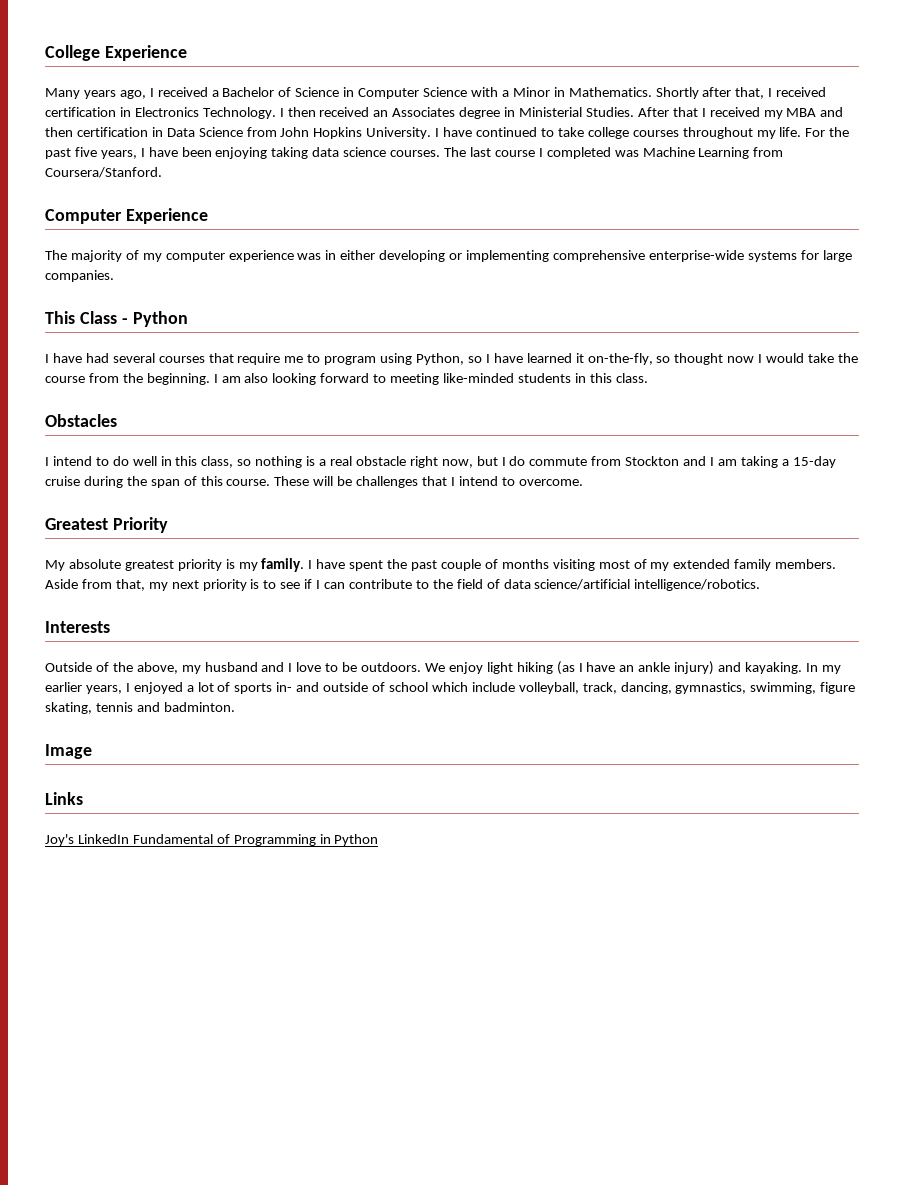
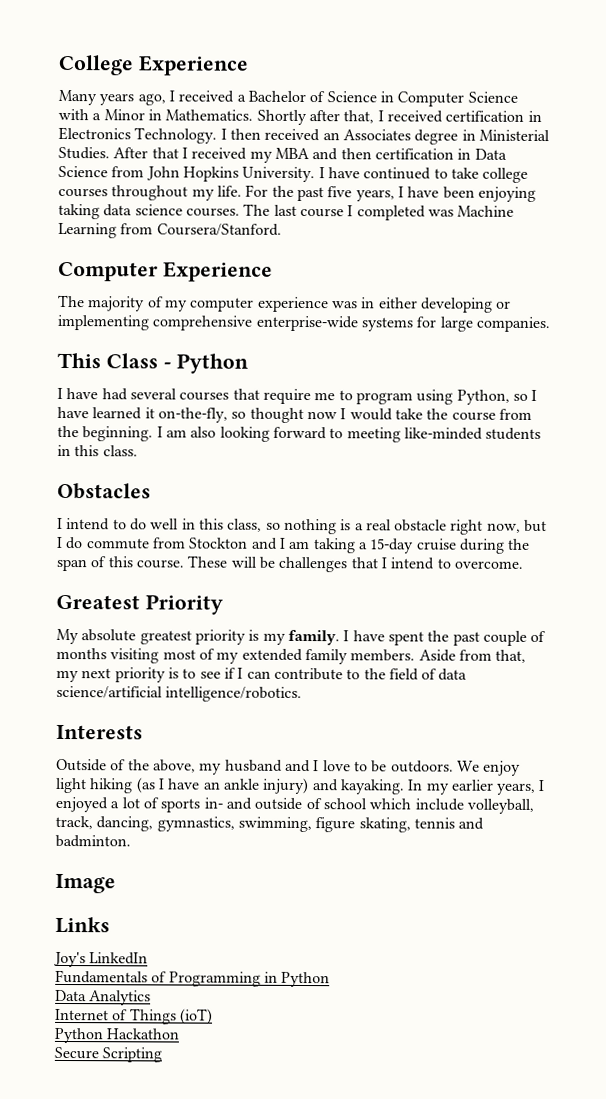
- Joy's LinkedIn Fundamental of Programming in Python
+ Joy's LinkedIn
+ Fundamentals of Programming in Python
+ Data Analytics
+ Internet of Things (ioT)
+ Python Hackathon
+ Secure Scripting

